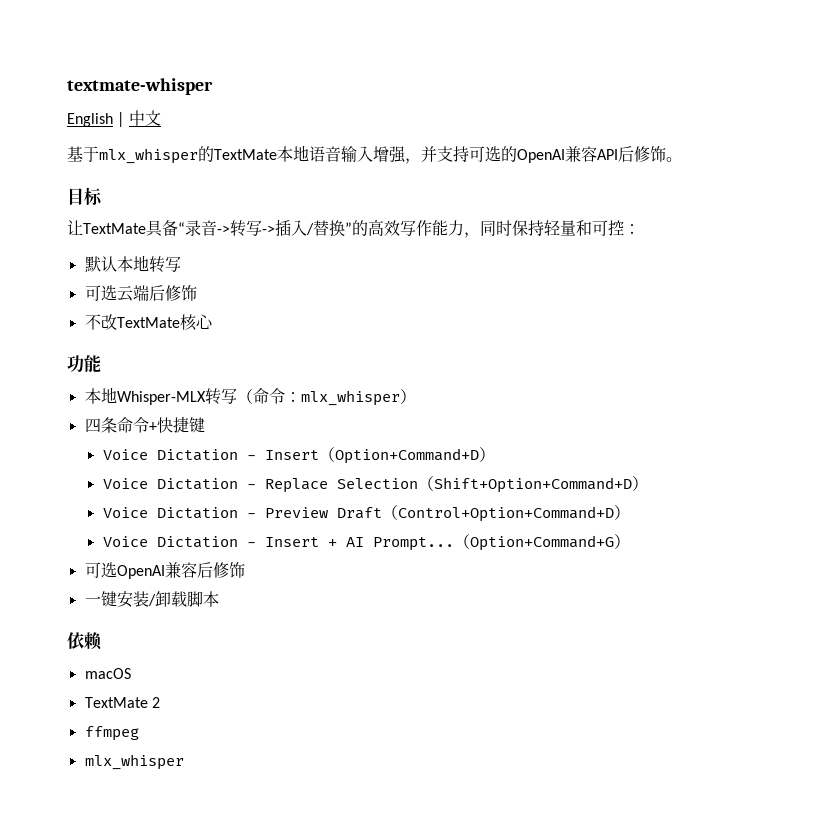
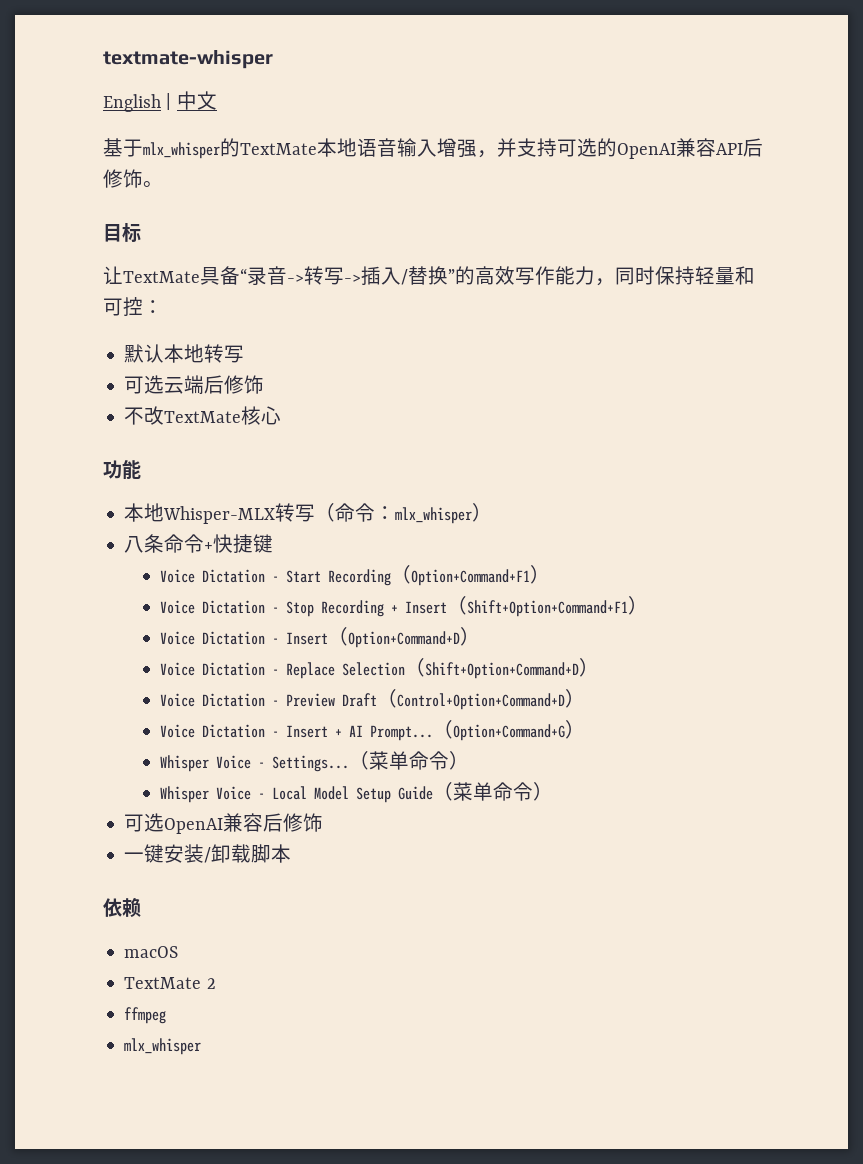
- 四条命令+快捷键
+ 八条命令+快捷键
+ Voice Dictation - Start Recording（Option+Command+F1）
+ Voice Dictation - Stop Recording + Insert（Shift+Option+Command+F1）
+ Whisper Voice - Settings...（菜单命令）
+ Whisper Voice - Local Model Setup Guide（菜单命令）

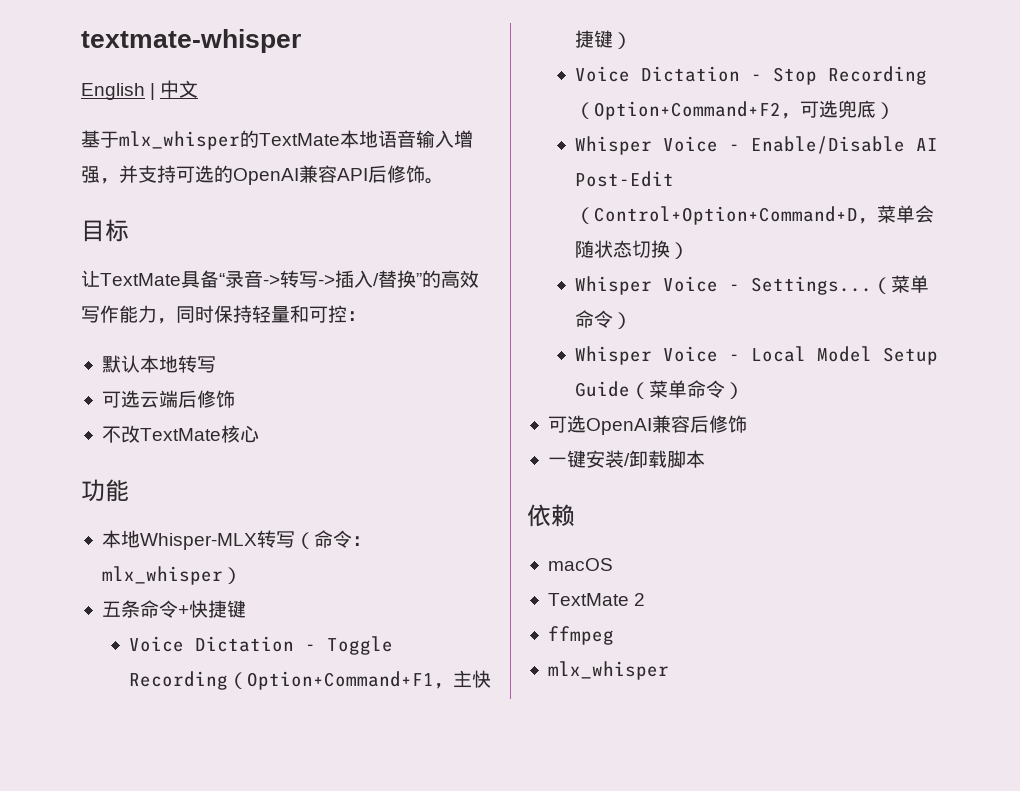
- 八条命令+快捷键
+ 五条命令+快捷键
- Voice Dictation - Start Recording（Option+Command+F1）
+ Voice Dictation - Toggle Recording（Option+Command+F1，主快捷键）
- Voice Dictation - Stop Recording + Insert（Shift+Option+Command+F1）
- Voice Dictation - Insert（Option+Command+D）
- Voice Dictation - Replace Selection（Shift+Option+Command+D）
- Voice Dictation - Preview Draft（Control+Option+Command+D）
- Voice Dictation - Insert + AI Prompt...（Option+Command+G）
+ Voice Dictation - Stop Recording（Option+Command+F2，可选兜底）
+ Whisper Voice - Enable/Disable AI Post-Edit（Control+Option+Command+D，菜单会随状态切换）

